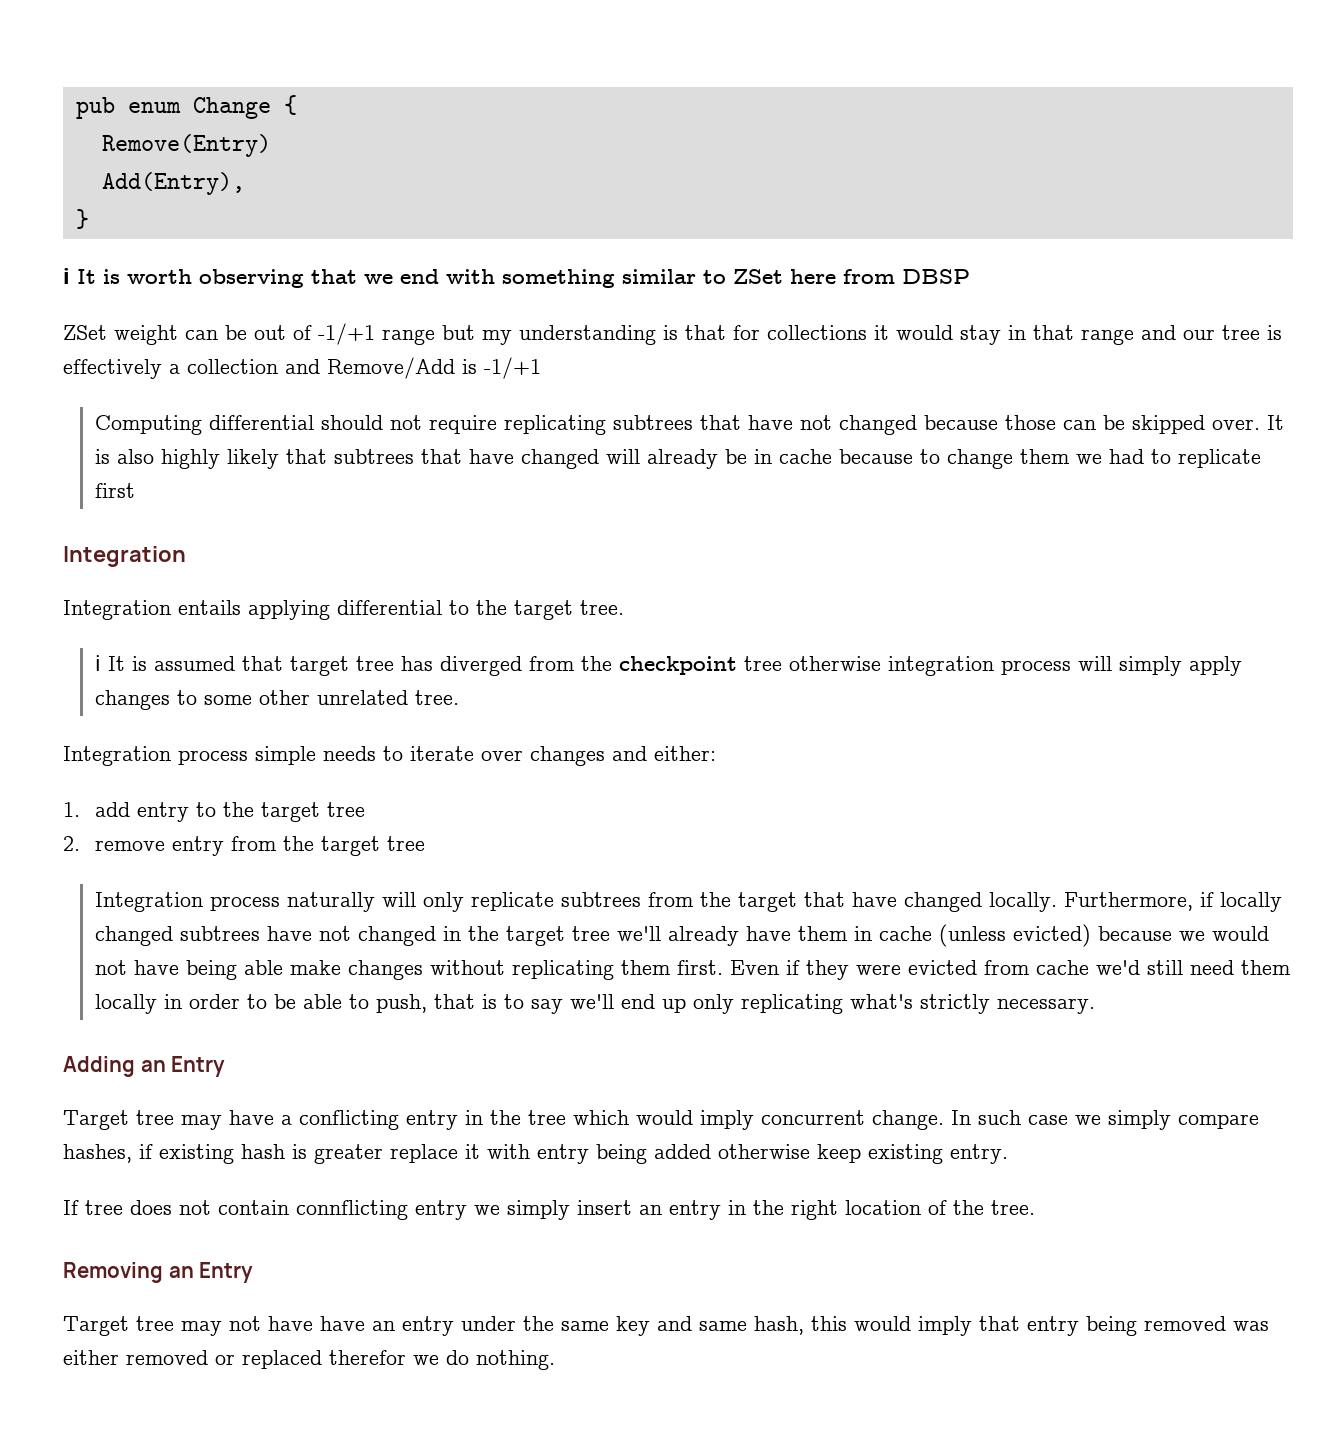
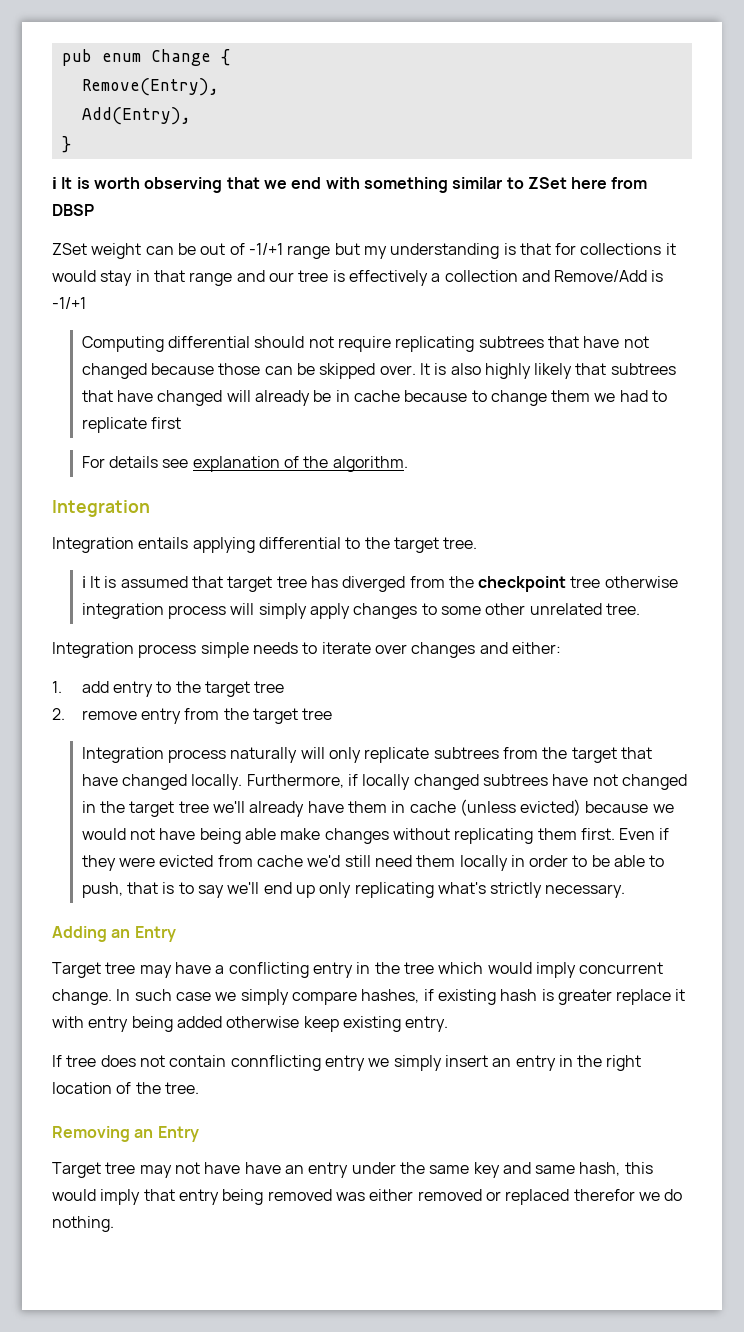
- Remove(Entry)
+ Remove(Entry),
+ For details see explanation of the algorithm.

